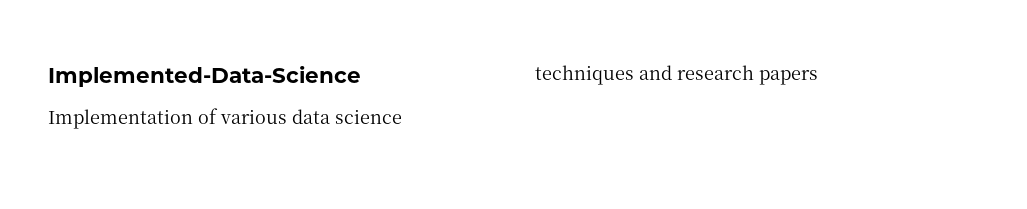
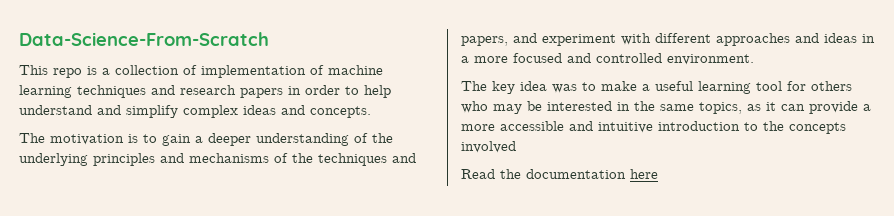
- Implemented-Data-Science
- Implementation of various data science techniques and research papers
+ Data-Science-From-Scratch
+ This repo is a collection of implementation of machine learning techniques and research papers in order to help understand and simplify complex ideas and concepts.
+ The motivation is to gain a deeper understanding of the underlying principles and mechanisms of the techniques and papers, and experiment with different approaches and ideas in a more focused and controlled environment.
+ The key idea was to make a useful learning tool for others who may be interested in the same topics, as it can provide a more accessible and intuitive introduction to the concepts involved
+ Read the documentation here

